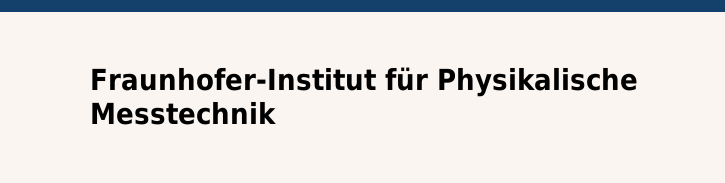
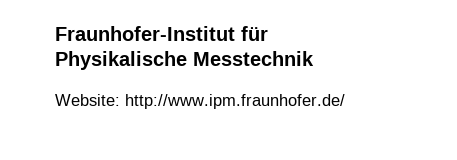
+ Website: http://www.ipm.fraunhofer.de/

